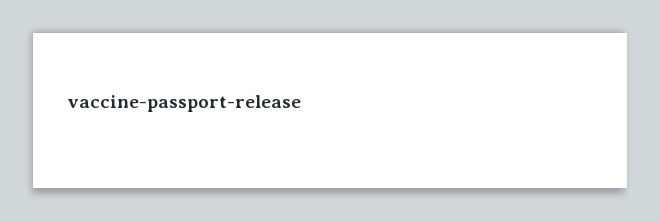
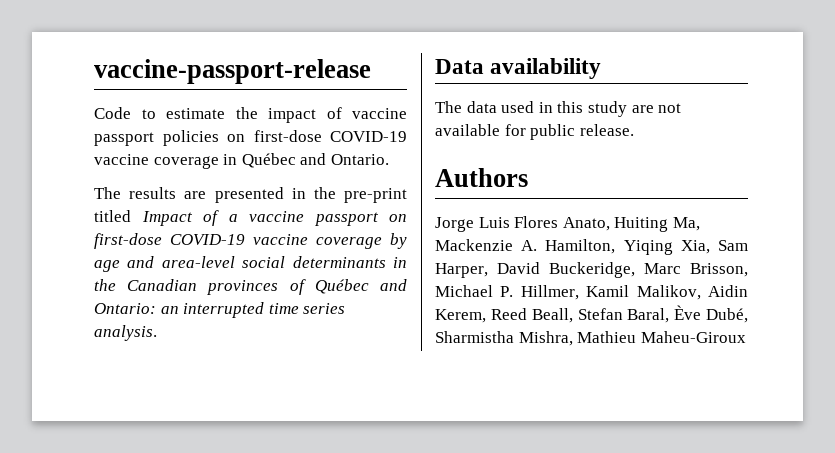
+ Code to estimate the impact of vaccine passport policies on first-dose COVID-19 vaccine coverage in Québec and Ontario.
+ The results are presented in the pre-print titled Impact of a vaccine passport on first-dose COVID-19 vaccine coverage by age and area-level social determinants in the Canadian provinces of Québec and Ontario: an interrupted time series analysis.
+ Data availability
+ The data used in this study are not available for public release.
+ Authors
+ Jorge Luis Flores Anato, Huiting Ma, Mackenzie A. Hamilton, Yiqing Xia, Sam Harper, David Buckeridge, Marc Brisson, Michael P. Hillmer, Kamil Malikov, Aidin Kerem, Reed Beall, Stefan Baral, Ève Dubé, Sharmistha Mishra, Mathieu Maheu-Giroux

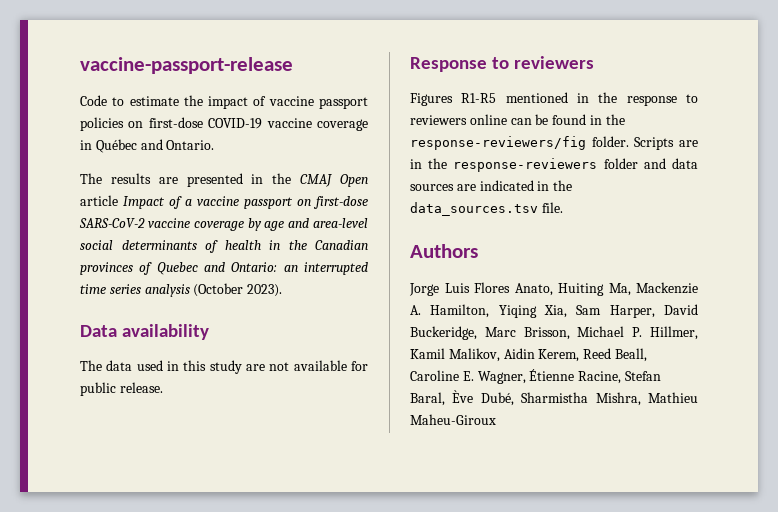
- The results are presented in the pre-print titled Impact of a vaccine passport on first-dose COVID-19 vaccine coverage by age and area-level social determinants in the Canadian provinces of Québec and Ontario: an interrupted time series analysis.
+ The results are presented in the CMAJ Open article Impact of a vaccine passport on first-dose SARS-CoV-2 vaccine coverage by age and area-level social determinants of health in the Canadian provinces of Quebec and Ontario: an interrupted time series analysis (October 2023).
+ Response to reviewers
+ Figures R1-R5 mentioned in the response to reviewers online can be found in the response-reviewers/fig folder. Scripts are in the response-reviewers folder and data sources are indicated in the data_sources.tsv file.
- Jorge Luis Flores Anato, Huiting Ma, Mackenzie A. Hamilton, Yiqing Xia, Sam Harper, David Buckeridge, Marc Brisson, Michael P. Hillmer, Kamil Malikov, Aidin Kerem, Reed Beall, Stefan Baral, Ève Dubé, Sharmistha Mishra, Mathieu Maheu-Giroux
+ Jorge Luis Flores Anato, Huiting Ma, Mackenzie A. Hamilton, Yiqing Xia, Sam Harper, David Buckeridge, Marc Brisson, Michael P. Hillmer, Kamil Malikov, Aidin Kerem, Reed Beall, Caroline E. Wagner, Étienne Racine, Stefan Baral, Ève Dubé, Sharmistha Mishra, Mathieu Maheu-Giroux

